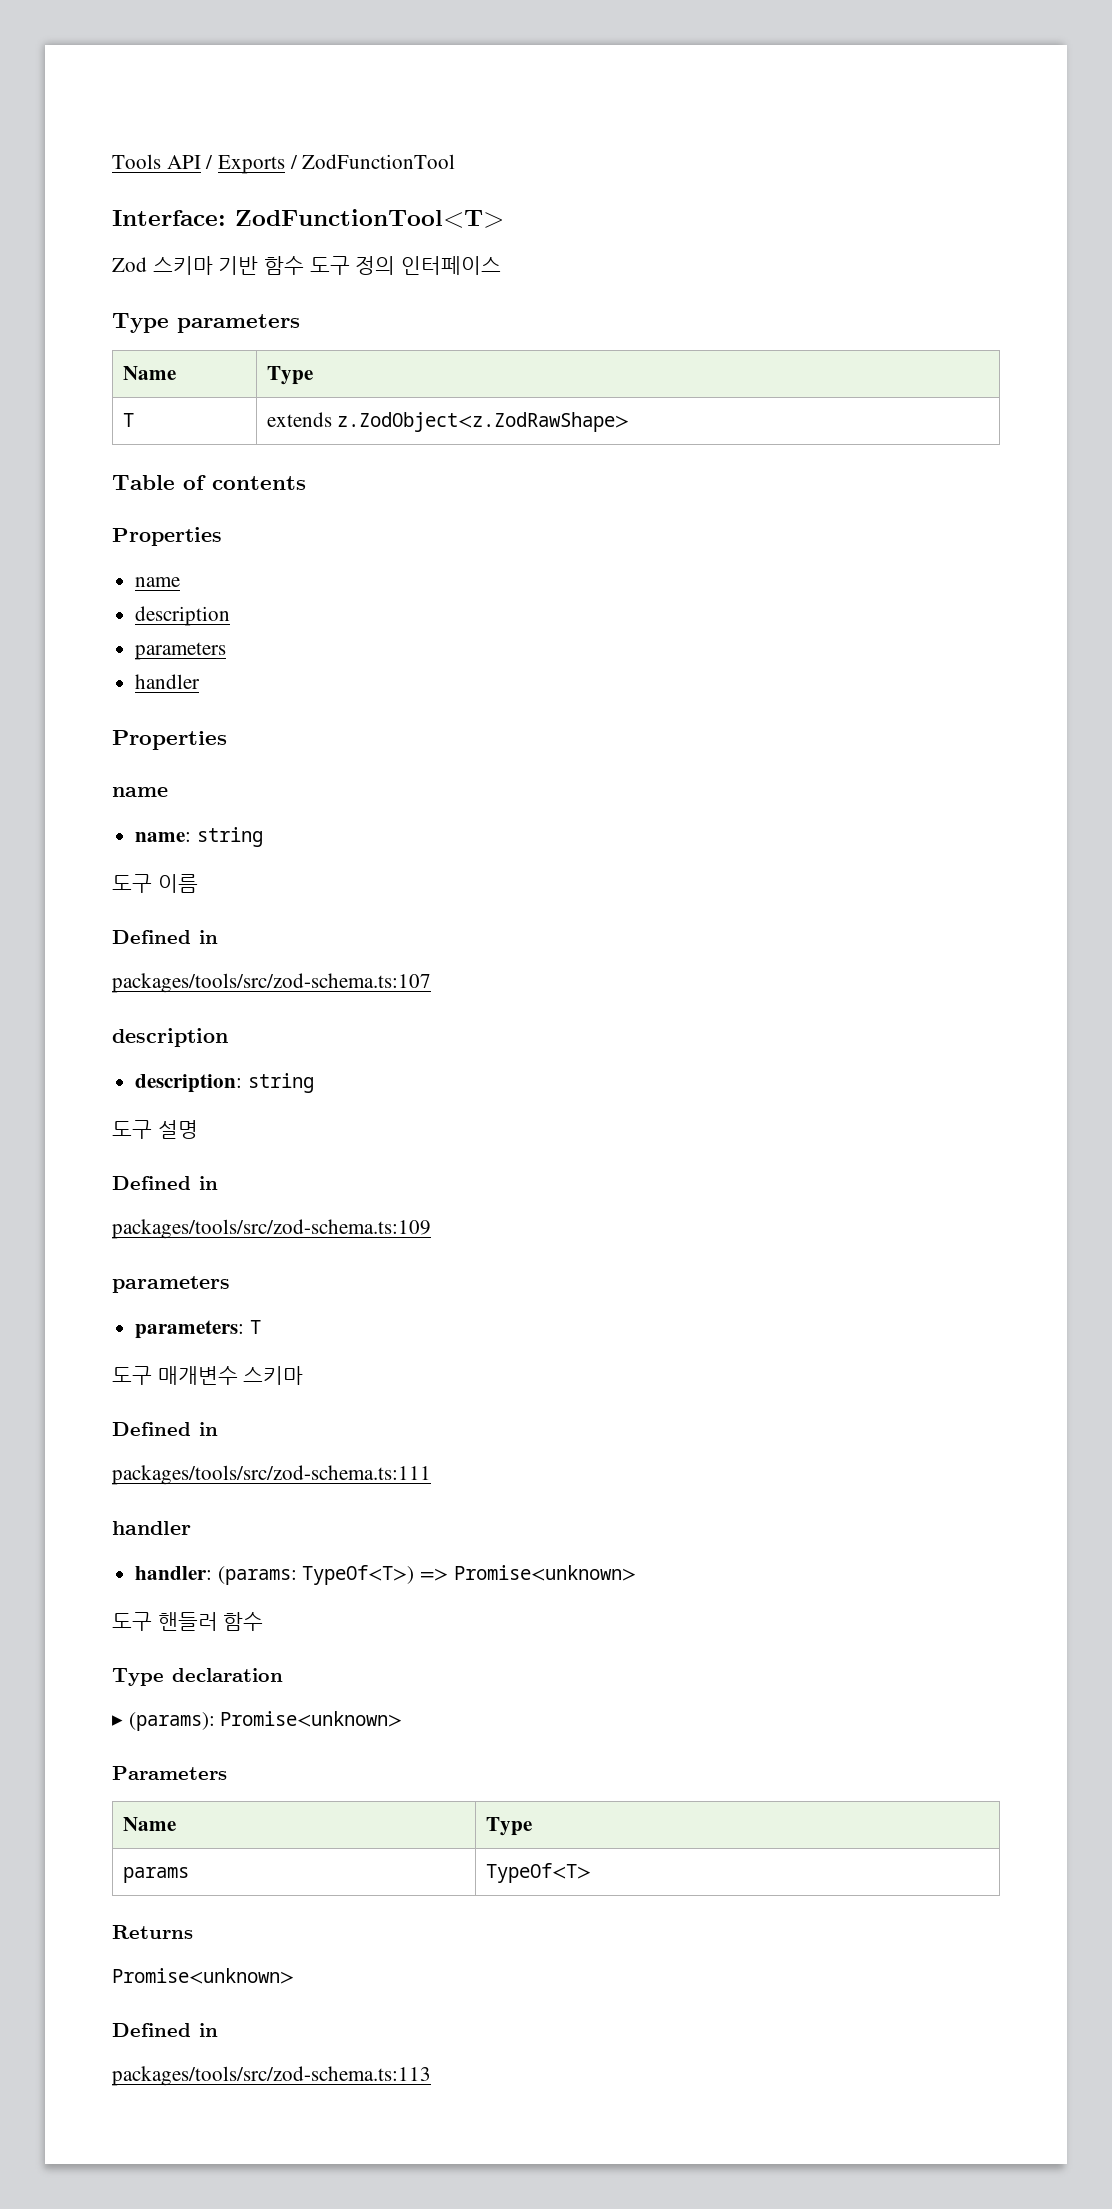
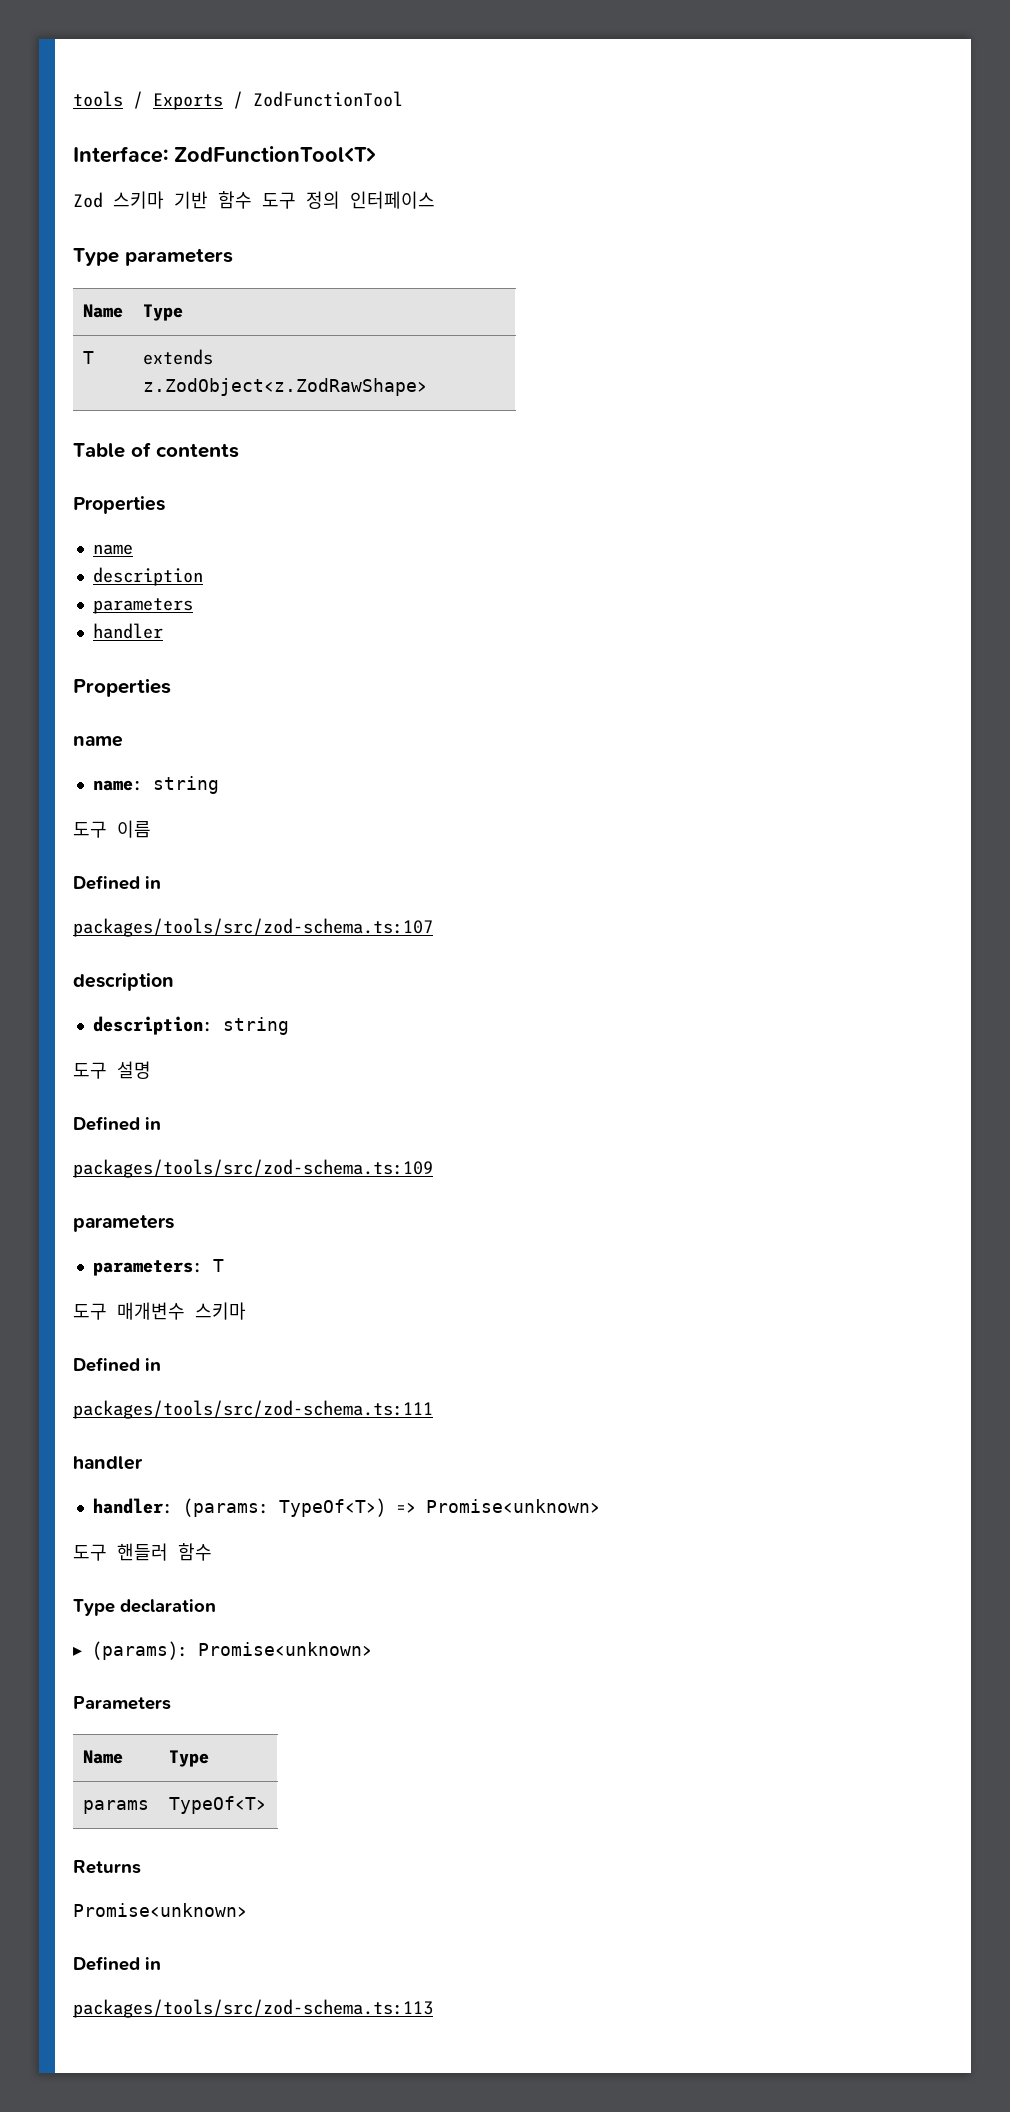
- Tools API / Exports / ZodFunctionTool
+ tools / Exports / ZodFunctionTool

